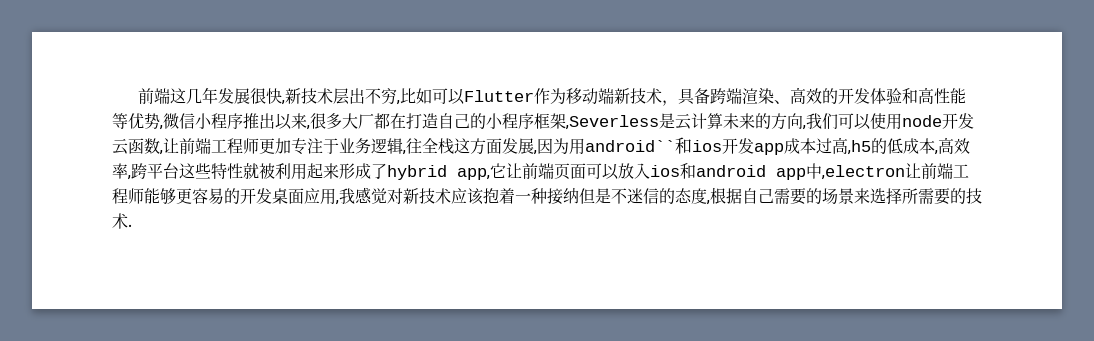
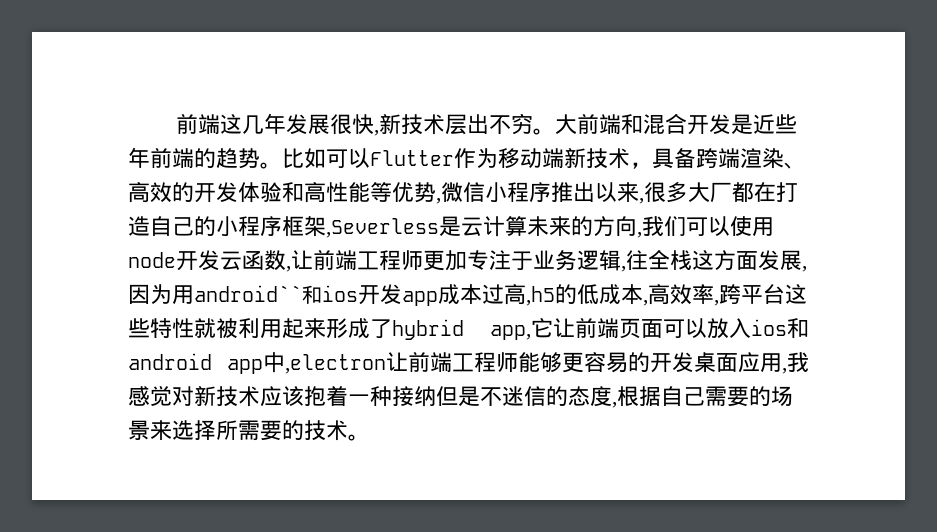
- 前端这几年发展很快,新技术层出不穷,比如可以Flutter作为移动端新技术，具备跨端渲染、高效的开发体验和高性能等优势,微信小程序推出以来,很多大厂都在打造自己的小程序框架,Severless是云计算未来的方向,我们可以使用node开发云函数,让前端工程师更加专注于业务逻辑,往全栈这方面发展,因为用android``和ios开发app成本过高,h5的低成本,高效率,跨平台这些特性就被利用起来形成了hybrid app,它让前端页面可以放入ios和android app中,electron让前端工程师能够更容易的开发桌面应用,我感觉对新技术应该抱着一种接纳但是不迷信的态度,根据自己需要的场景来选择所需要的技术.
+ 前端这几年发展很快,新技术层出不穷。大前端和混合开发是近些年前端的趋势。比如可以Flutter作为移动端新技术，具备跨端渲染、高效的开发体验和高性能等优势,微信小程序推出以来,很多大厂都在打造自己的小程序框架,Severless是云计算未来的方向,我们可以使用node开发云函数,让前端工程师更加专注于业务逻辑,往全栈这方面发展,因为用android``和ios开发app成本过高,h5的低成本,高效率,跨平台这些特性就被利用起来形成了hybrid app,它让前端页面可以放入ios和android app中,electron让前端工程师能够更容易的开发桌面应用,我感觉对新技术应该抱着一种接纳但是不迷信的态度,根据自己需要的场景来选择所需要的技术。

